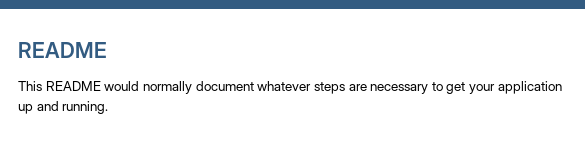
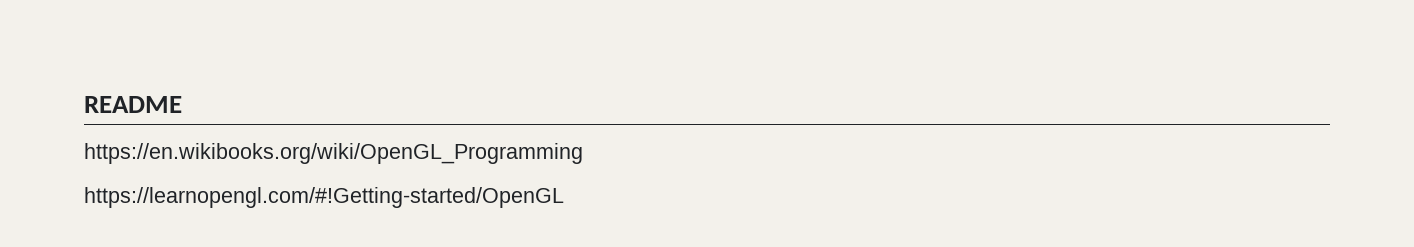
- This README would normally document whatever steps are necessary to get your application up and running.
+ https://en.wikibooks.org/wiki/OpenGL_Programming
+ https://learnopengl.com/#!Getting-started/OpenGL

